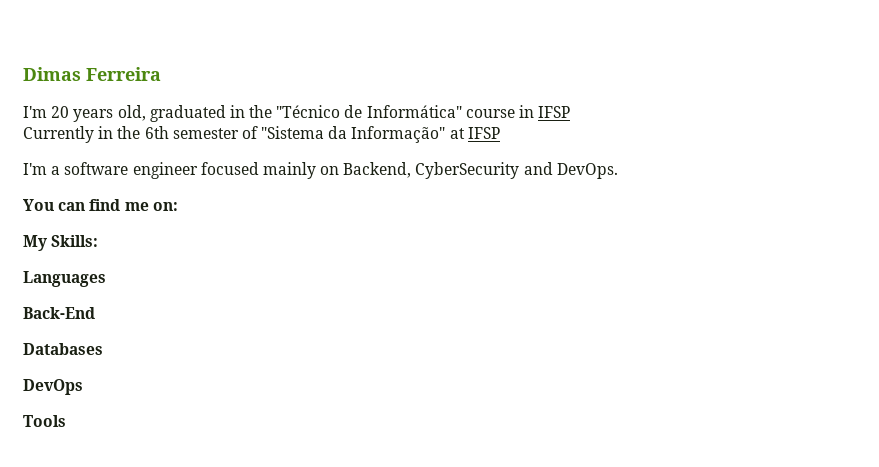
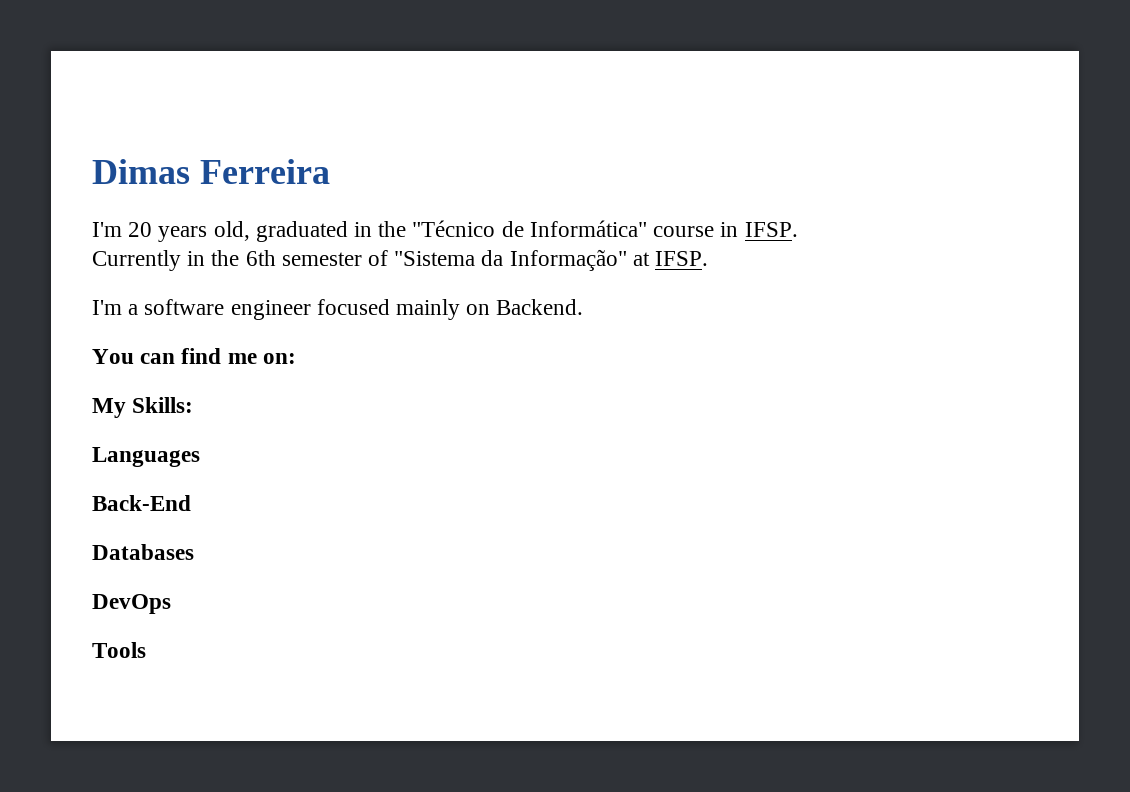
- I'm 20 years old, graduated in the "Técnico de Informática" course in IFSP
+ I'm 20 years old, graduated in the "Técnico de Informática" course in IFSP.
- Currently in the 6th semester of "Sistema da Informação" at IFSP
+ Currently in the 6th semester of "Sistema da Informação" at IFSP.
- I'm a software engineer focused mainly on Backend, CyberSecurity and DevOps.
+ I'm a software engineer focused mainly on Backend.

